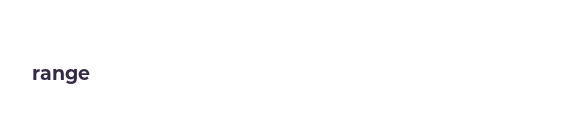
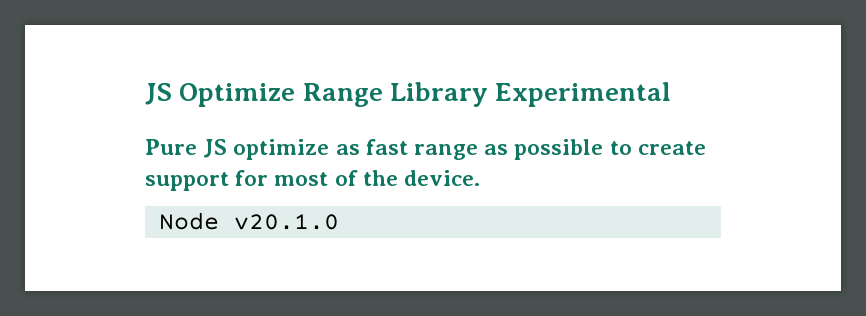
- range
+ JS Optimize Range Library Experimental
+ Pure JS optimize as fast range as possible to create support for most of the device.
+ Node v20.1.0

